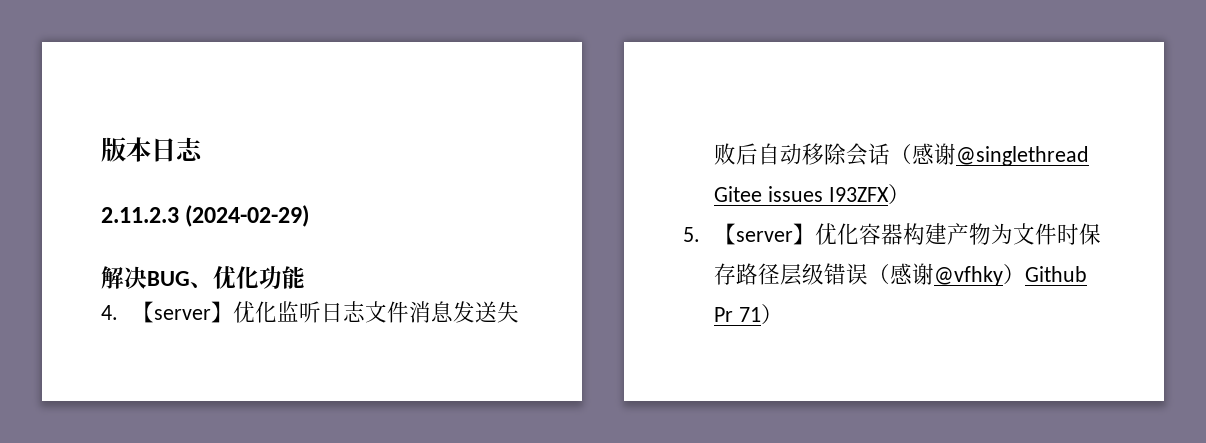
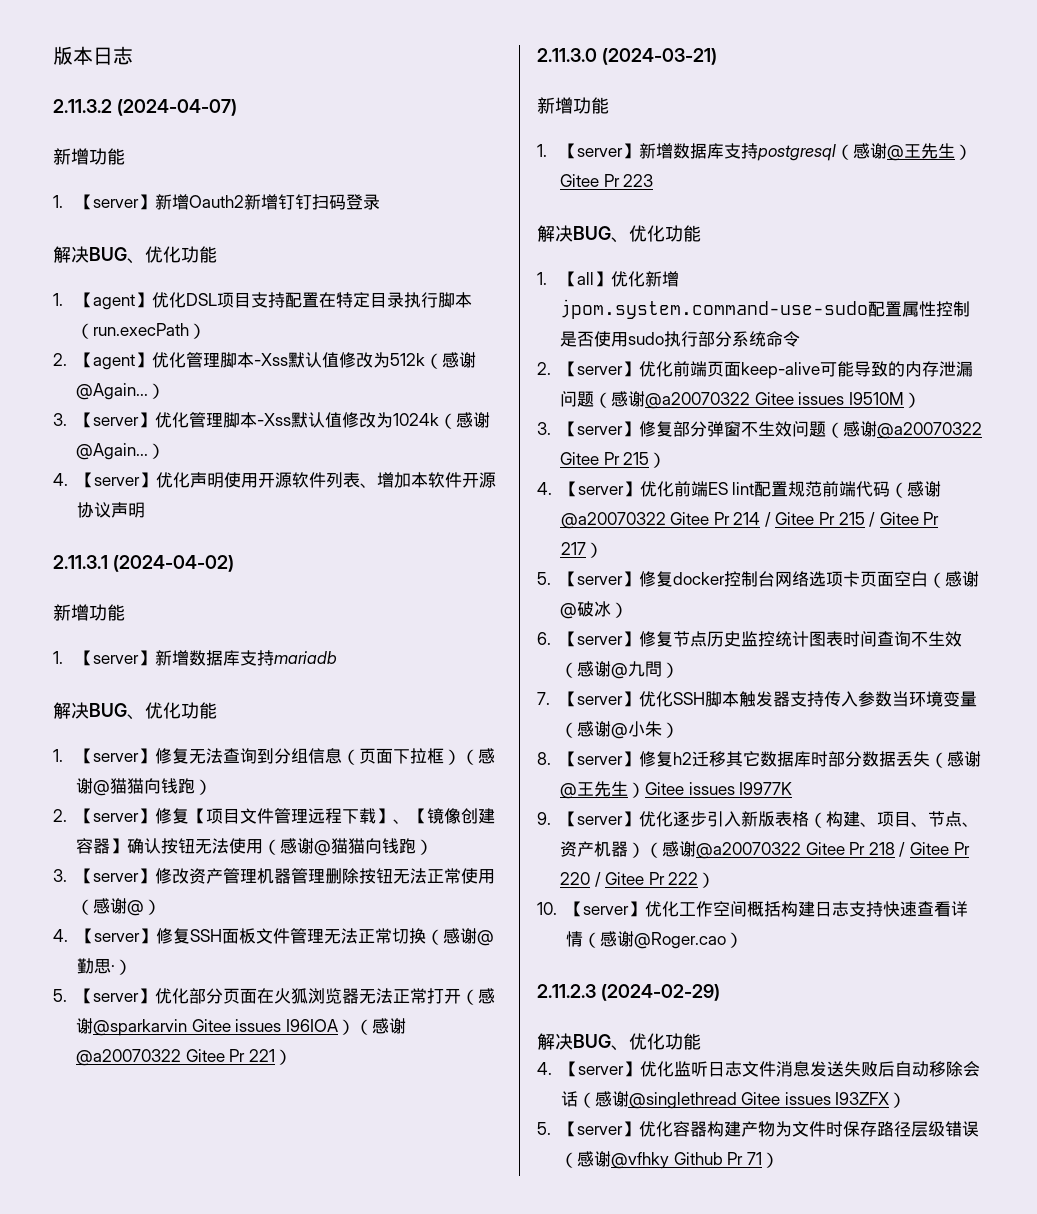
+ 2.11.3.2 (2024-04-07)
+ 新增功能
+ 1.【server】新增Oauth2新增钉钉扫码登录
+ 解决BUG、优化功能
+ 1.【agent】优化DSL项目支持配置在特定目录执行脚本（run.execPath）
+ 2.【agent】优化管理脚本-Xss默认值修改为512k（感谢@Again...）
+ 3.【server】优化管理脚本-Xss默认值修改为1024k（感谢@Again...）
+ 4.【server】优化声明使用开源软件列表、增加本软件开源协议声明
+ 2.11.3.1 (2024-04-02)
+ 新增功能
+ 1.【server】新增数据库支持mariadb
+ 解决BUG、优化功能
+ 1.【server】修复无法查询到分组信息（页面下拉框）（感谢@猫猫向钱跑）
+ 2.【server】修复【项目文件管理远程下载】、【镜像创建容器】确认按钮无法使用（感谢@猫猫向钱跑）
+ 3.【server】修改资产管理机器管理删除按钮无法正常使用（感谢@）
+ 4.【server】修复SSH面板文件管理无法正常切换（感谢@勤思·）
+ 5.【server】优化部分页面在火狐浏览器无法正常打开（感谢@sparkarvin Gitee issues I96IOA）（感谢@a20070322 Gitee Pr 221）
+ 2.11.3.0 (2024-03-21)
+ 新增功能
+ 1.【server】新增数据库支持postgresql（感谢@王先生）Gitee Pr 223
+ 解决BUG、优化功能
+ 1.【all】优化新增jpom.system.command-use-sudo配置属性控制是否使用sudo执行部分系统命令
+ 2.【server】优化前端页面keep-alive可能导致的内存泄漏问题（感谢@a20070322 Gitee issues I9510M）
+ 3.【server】修复部分弹窗不生效问题（感谢@a20070322 Gitee Pr 215）
+ 4.【server】优化前端ES lint配置规范前端代码（感谢@a20070322 Gitee Pr 214 / Gitee Pr 215 / Gitee Pr 217）
+ 5.【server】修复docker控制台网络选项卡页面空白（感谢@破冰）
+ 6.【server】修复节点历史监控统计图表时间查询不生效（感谢@九問）
+ 7.【server】优化SSH脚本触发器支持传入参数当环境变量（感谢@小朱）
+ 8.【server】修复h2迁移其它数据库时部分数据丢失（感谢@王先生）Gitee issues I9977K
+ 9.【server】优化逐步引入新版表格（构建、项目、节点、资产机器）（感谢@a20070322 Gitee Pr 218 / Gitee Pr 220 / Gitee Pr 222）
+ 10.【server】优化工作空间概括构建日志支持快速查看详情（感谢@Roger.cao）
- 5.【server】优化容器构建产物为文件时保存路径层级错误（感谢@vfhky）Github Pr 71）
+ 5.【server】优化容器构建产物为文件时保存路径层级错误（感谢@vfhky Github Pr 71）

